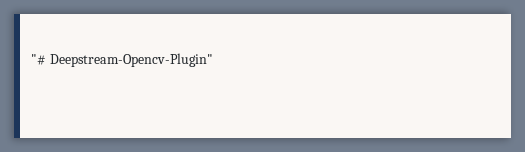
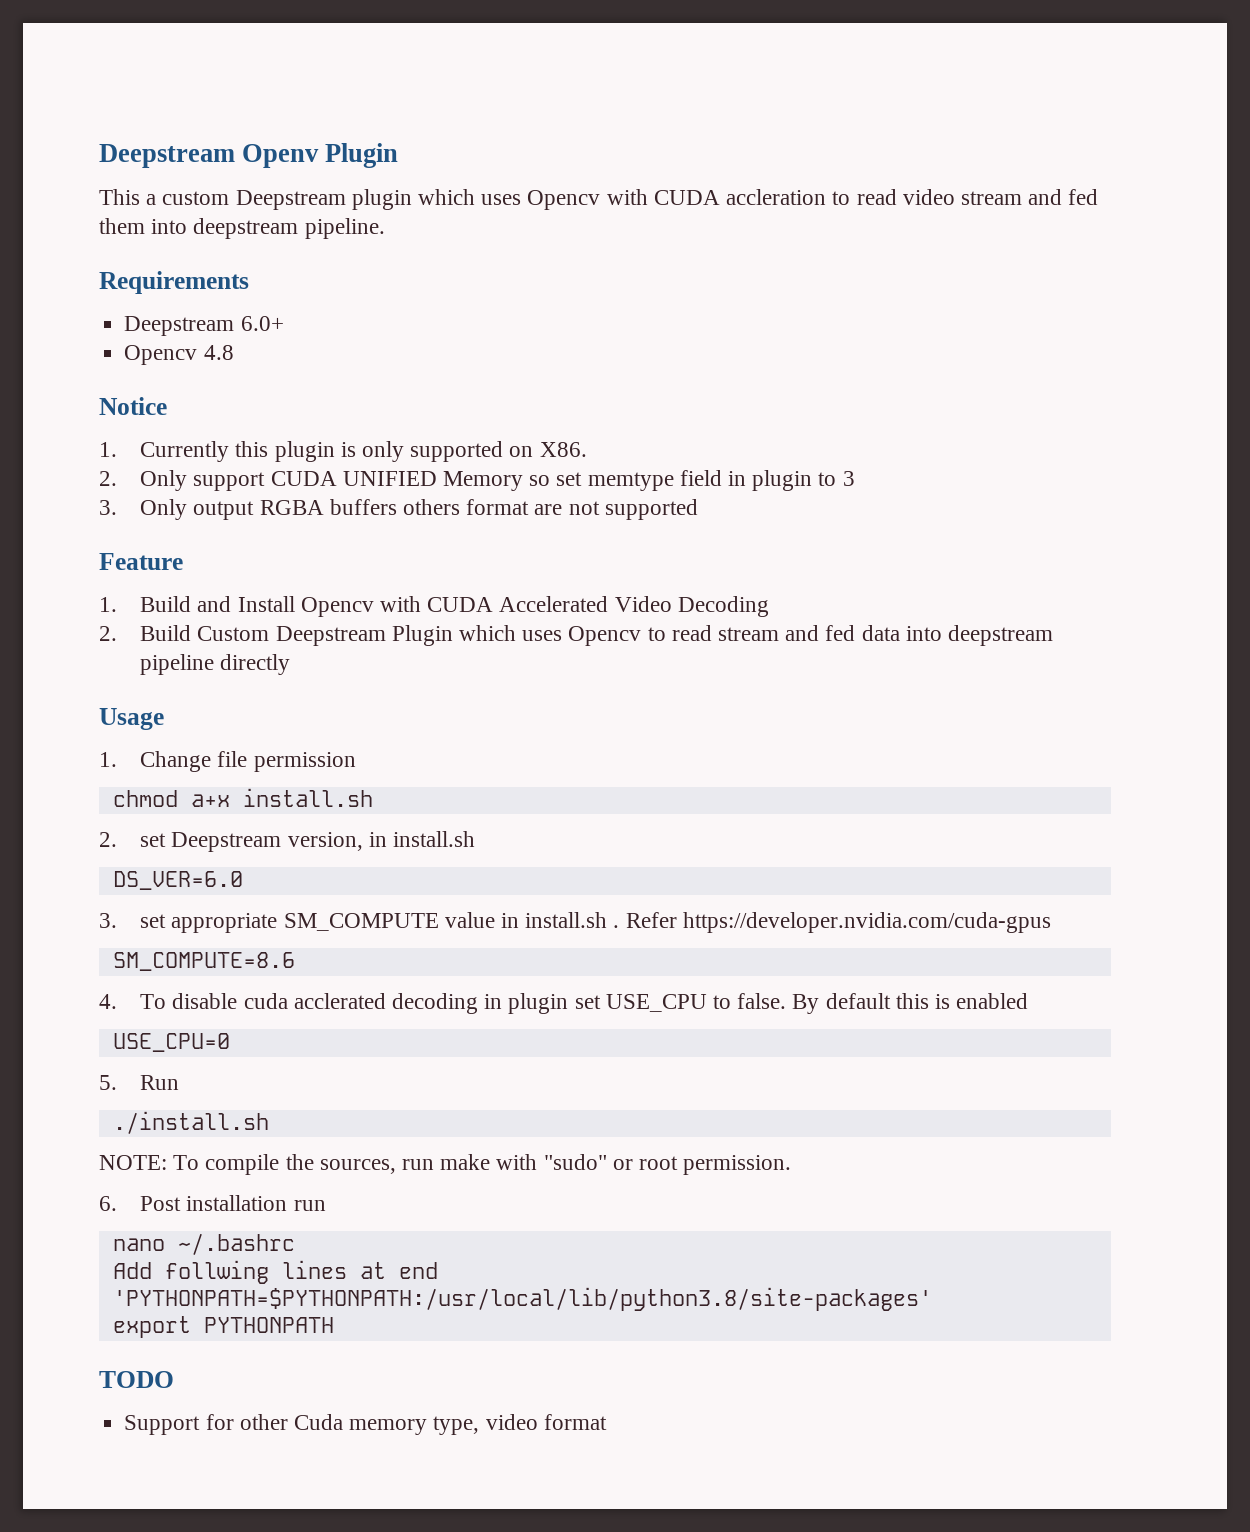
- "# Deepstream-Opencv-Plugin"
+ Deepstream Openv Plugin
+ This a custom Deepstream plugin which uses Opencv with CUDA accleration to read video stream and fed them into deepstream pipeline.
+ Requirements
+ Deepstream 6.0+
+ Opencv 4.8
+ Notice
+ 1. Currently this plugin is only supported on X86.
+ 2. Only support CUDA UNIFIED Memory so set memtype field in plugin to 3
+ 3. Only output RGBA buffers others format are not supported
+ Feature
+ 1. Build and Install Opencv with CUDA Accelerated Video Decoding
+ 2. Build Custom Deepstream Plugin which uses Opencv to read stream and fed data into deepstream pipeline directly
+ Usage
+ 1. Change file permission
+ chmod a+x install.sh
+ 2. set Deepstream version, in install.sh
+ DS_VER=6.0
+ 3. set appropriate SM_COMPUTE value in install.sh . Refer https://developer.nvidia.com/cuda-gpus
+ SM_COMPUTE=8.6
+ 4. To disable cuda acclerated decoding in plugin set USE_CPU to false. By default this is enabled
+ USE_CPU=0
+ 5. Run
+ ./install.sh
+ NOTE: To compile the sources, run make with "sudo" or root permission.
+ 6. Post installation run
+ nano ~/.bashrc
+ Add follwing lines at end 'PYTHONPATH=$PYTHONPATH:/usr/local/lib/python3.8/site-packages'
+ export PYTHONPATH
+ TODO
+ Support for other Cuda memory type, video format

